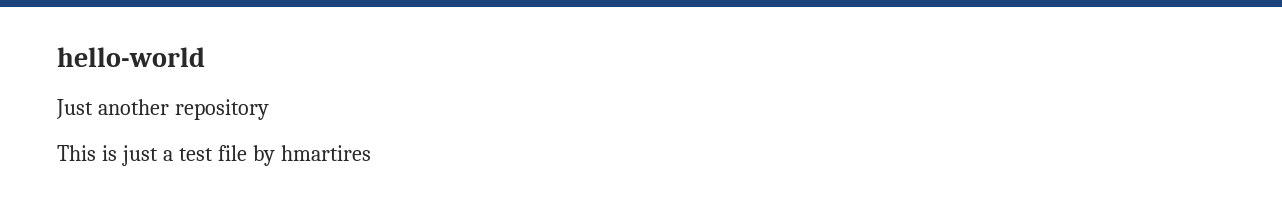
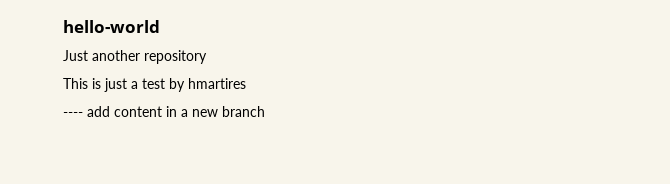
- This is just a test file by hmartires
+ This is just a test by hmartires
+ ---- add content in a new branch

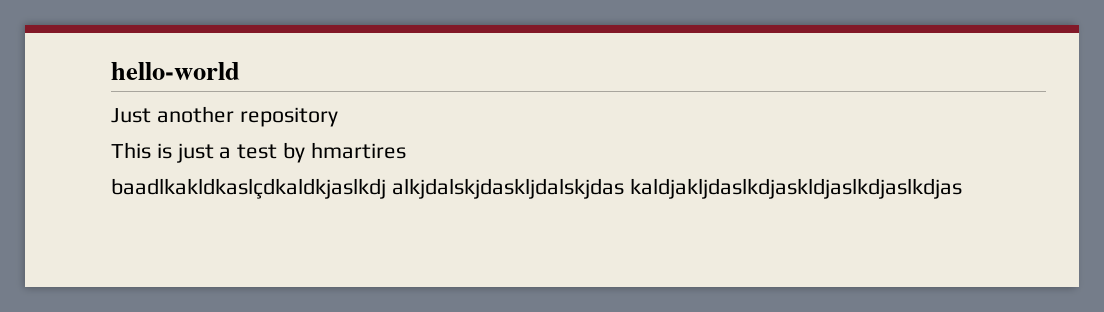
- ---- add content in a new branch
+ baadlkakldkaslçdkaldkjaslkdj alkjdalskjdaskljdalskjdas kaldjakljdaslkdjaskldjaslkdjaslkdjas

